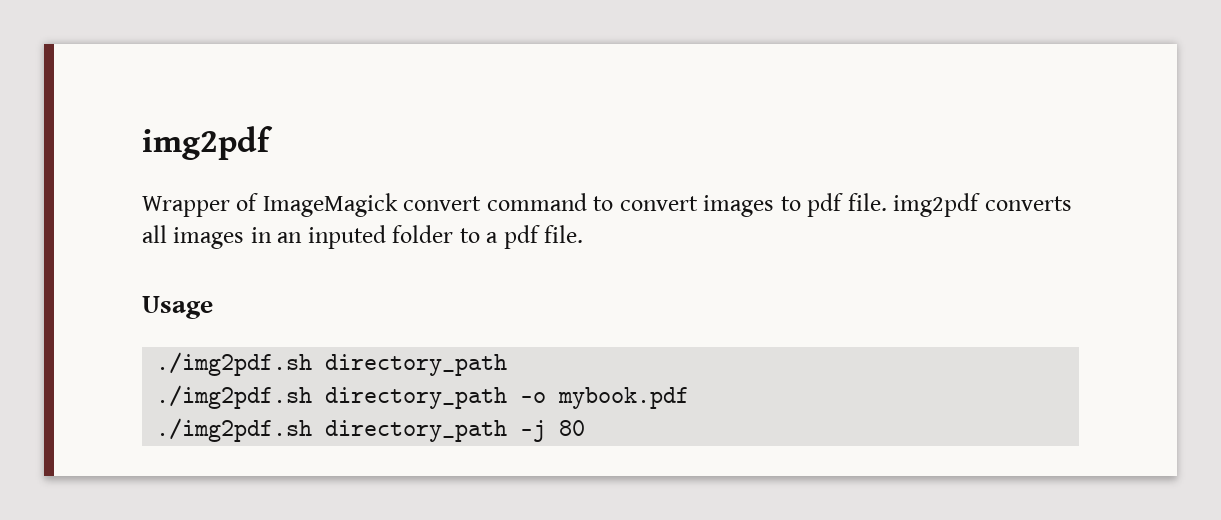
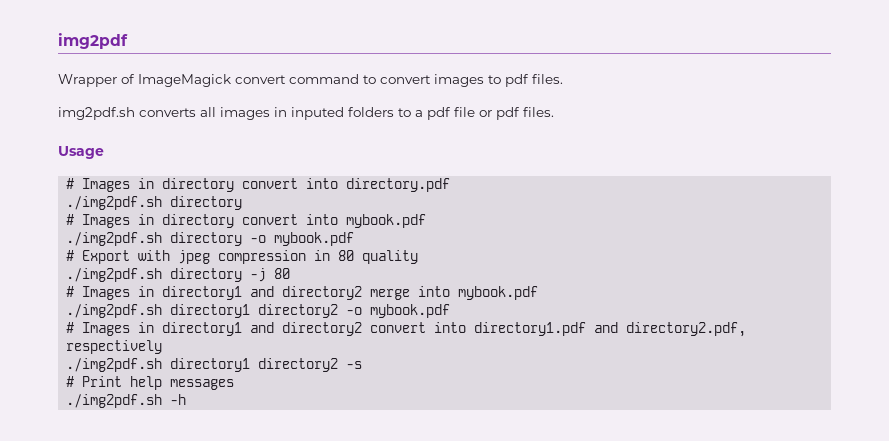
- Wrapper of ImageMagick convert command to convert images to pdf file. img2pdf converts all images in an inputed folder to a pdf file.
+ Wrapper of ImageMagick convert command to convert images to pdf files.
+ img2pdf.sh converts all images in inputed folders to a pdf file or pdf files.
  Usage
- ./img2pdf.sh directory_path
- ./img2pdf.sh directory_path -o mybook.pdf
- ./img2pdf.sh directory_path -j 80
+ # Images in directory convert into directory.pdf
+ ./img2pdf.sh directory
+ # Images in directory convert into mybook.pdf
+ ./img2pdf.sh directory -o mybook.pdf
+ # Export with jpeg compression in 80 quality
+ ./img2pdf.sh directory -j 80
+ # Images in directory1 and directory2 merge into mybook.pdf
+ ./img2pdf.sh directory1 directory2 -o mybook.pdf
+ # Images in directory1 and directory2 convert into directory1.pdf and directory2.pdf, respectively
+ ./img2pdf.sh directory1 directory2 -s
+ # Print help messages
+ ./img2pdf.sh -h

